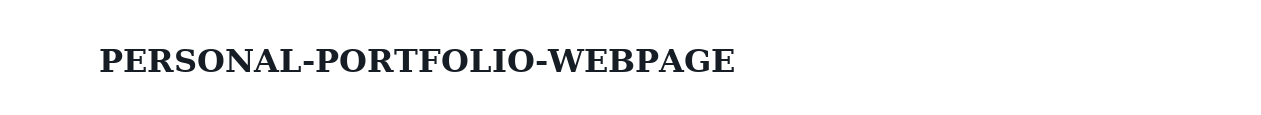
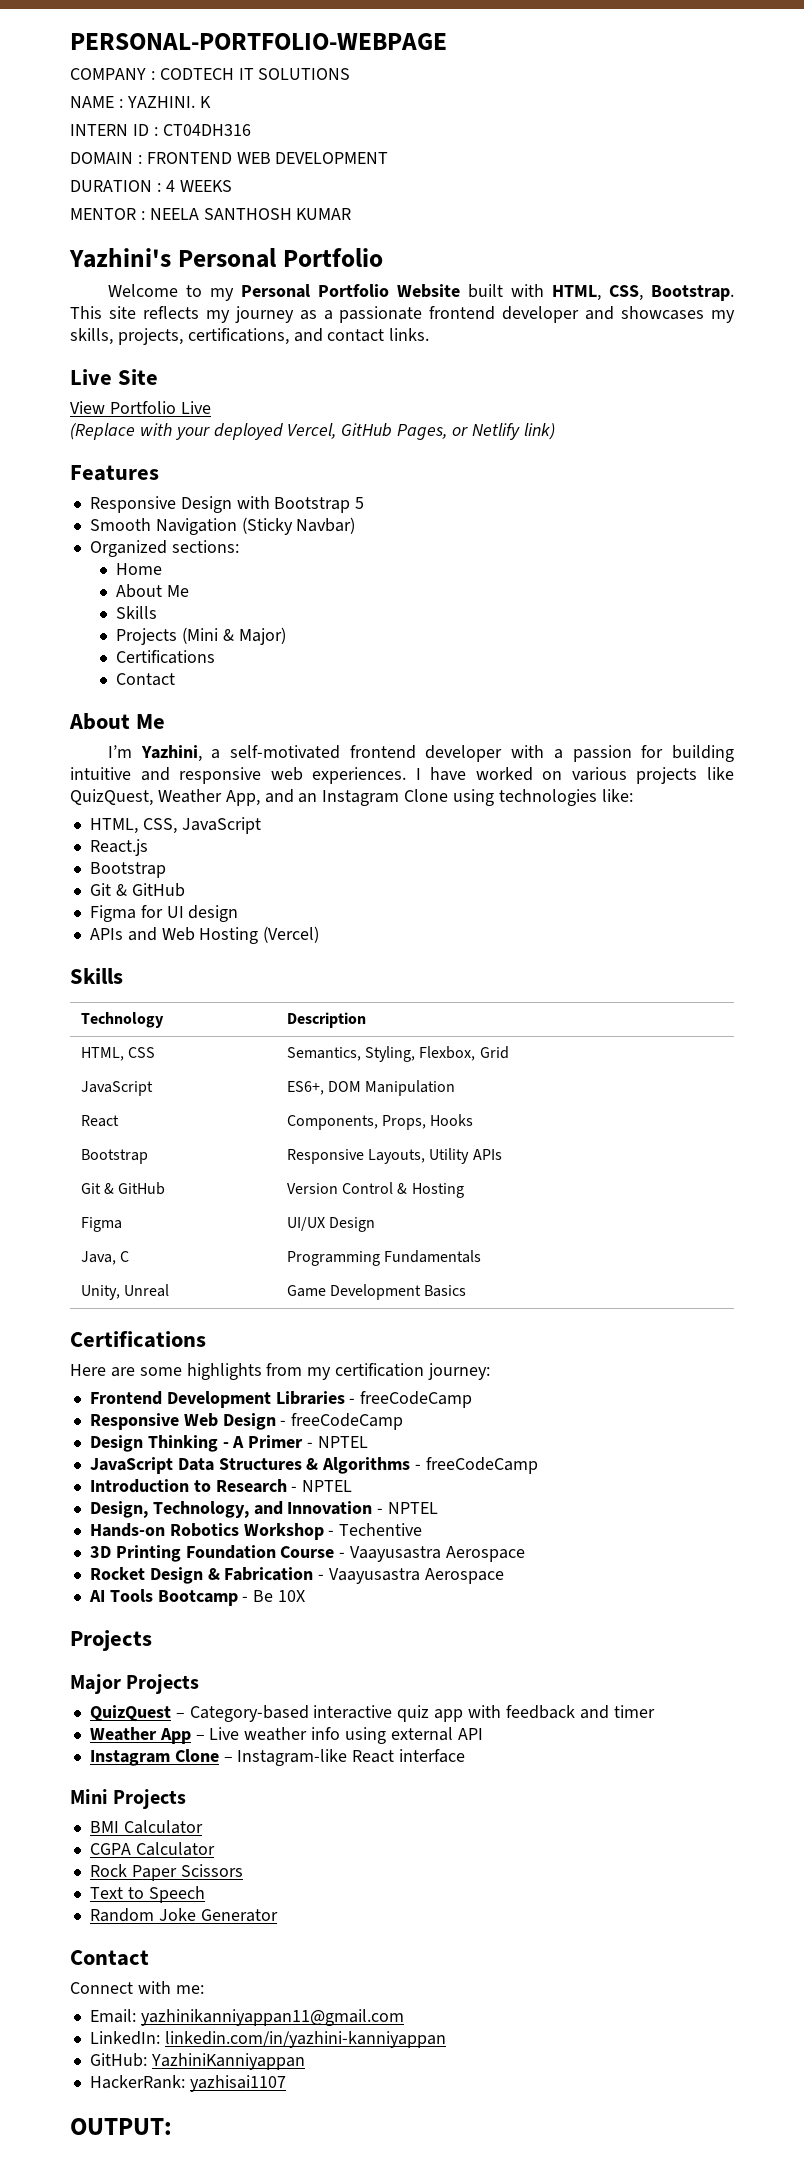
+ COMPANY : CODTECH IT SOLUTIONS
+ NAME : YAZHINI. K
+ INTERN ID : CT04DH316
+ DOMAIN : FRONTEND WEB DEVELOPMENT
+ DURATION : 4 WEEKS
+ MENTOR : NEELA SANTHOSH KUMAR
+ Yazhini's Personal Portfolio
+ Welcome to my Personal Portfolio Website built with HTML, CSS, Bootstrap. This site reflects my journey as a passionate frontend developer and showcases my skills, projects, certifications, and contact links.
+ Live Site
+ View Portfolio Live
+ (Replace with your deployed Vercel, GitHub Pages, or Netlify link)
+ Features
+ Responsive Design with Bootstrap 5
+ Smooth Navigation (Sticky Navbar)
+ Organized sections:
+ Home
+ About Me
+ Skills
+ Projects (Mini & Major)
+ Certifications
+ Contact
+ About Me
+ I’m Yazhini, a self-motivated frontend developer with a passion for building intuitive and responsive web experiences. I have worked on various projects like QuizQuest, Weather App, and an Instagram Clone using technologies like:
+ HTML, CSS, JavaScript
+ React.js
+ Bootstrap
+ Git & GitHub
+ Figma for UI design
+ APIs and Web Hosting (Vercel)
+ Skills
+ Technology | Description
+ HTML, CSS | Semantics, Styling, Flexbox, Grid
+ JavaScript | ES6+, DOM Manipulation
+ React | Components, Props, Hooks
+ Bootstrap | Responsive Layouts, Utility APIs
+ Git & GitHub | Version Control & Hosting
+ Figma | UI/UX Design
+ Java, C | Programming Fundamentals
+ Unity, Unreal | Game Development Basics
+ Certifications
+ Here are some highlights from my certification journey:
+ Frontend Development Libraries - freeCodeCamp
+ Responsive Web Design - freeCodeCamp
+ Design Thinking - A Primer - NPTEL
+ JavaScript Data Structures & Algorithms - freeCodeCamp
+ Introduction to Research - NPTEL
+ Design, Technology, and Innovation - NPTEL
+ Hands-on Robotics Workshop - Techentive
+ 3D Printing Foundation Course - Vaayusastra Aerospace
+ Rocket Design & Fabrication - Vaayusastra Aerospace
+ AI Tools Bootcamp - Be 10X
+ Projects
+ Major Projects
+ QuizQuest – Category-based interactive quiz app with feedback and timer
+ Weather App – Live weather info using external API
+ Instagram Clone – Instagram-like React interface
+ Mini Projects
+ BMI Calculator
+ CGPA Calculator
+ Rock Paper Scissors
+ Text to Speech
+ Random Joke Generator
+ Contact
+ Connect with me:
+ Email: yazhinikanniyappan11@gmail.com
+ LinkedIn: linkedin.com/in/yazhini-kanniyappan
+ GitHub: YazhiniKanniyappan
+ HackerRank: yazhisai1107
+ OUTPUT:

